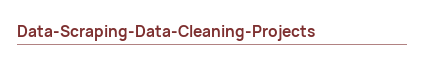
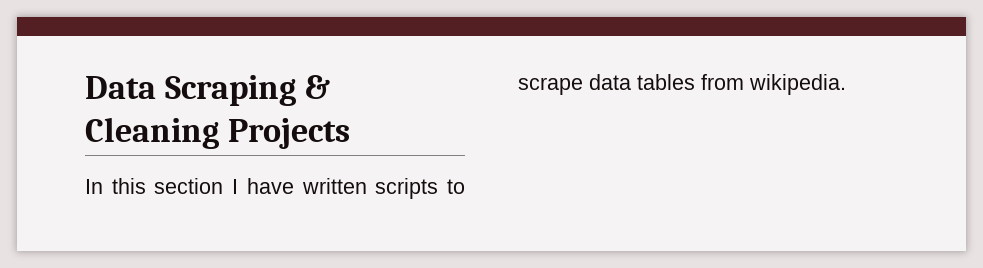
- Data-Scraping-Data-Cleaning-Projects
+ Data Scraping & Cleaning Projects
+ In this section I have written scripts to scrape data tables from wikipedia.

